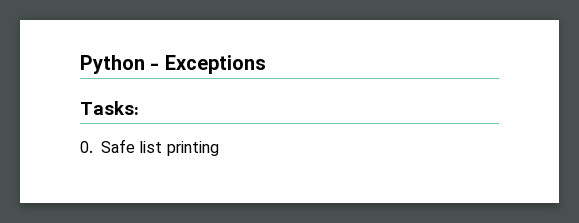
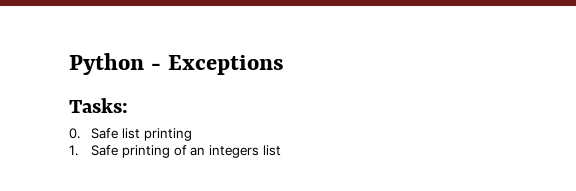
+ 1. Safe printing of an integers list

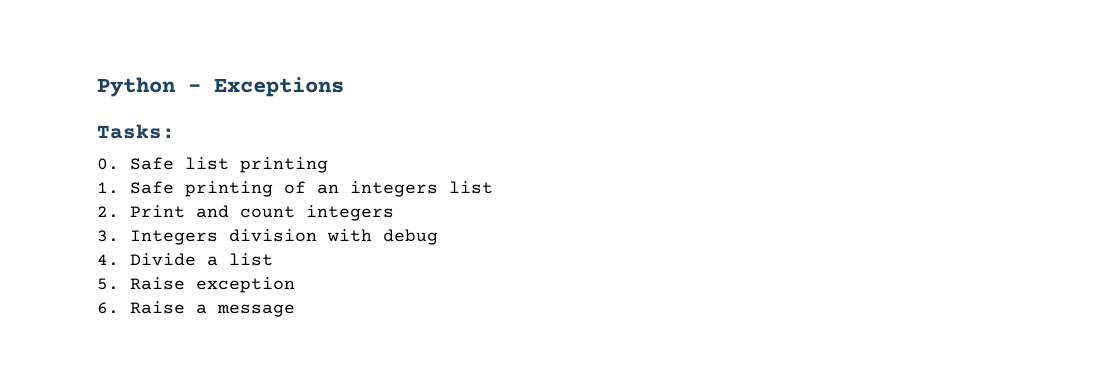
+ 2. Print and count integers
+ 3. Integers division with debug
+ 4. Divide a list
+ 5. Raise exception
+ 6. Raise a message

